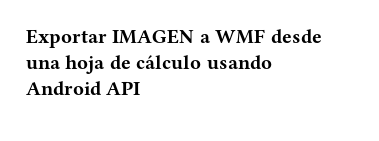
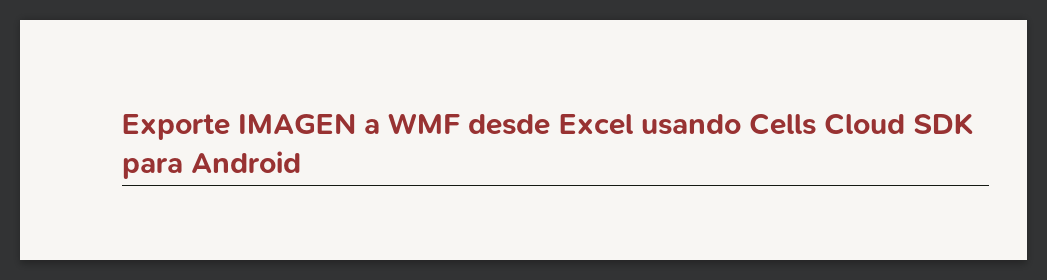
- Exportar IMAGEN a WMF desde una hoja de cálculo usando Android API
+ Exporte IMAGEN a WMF desde Excel usando Cells Cloud SDK para Android

